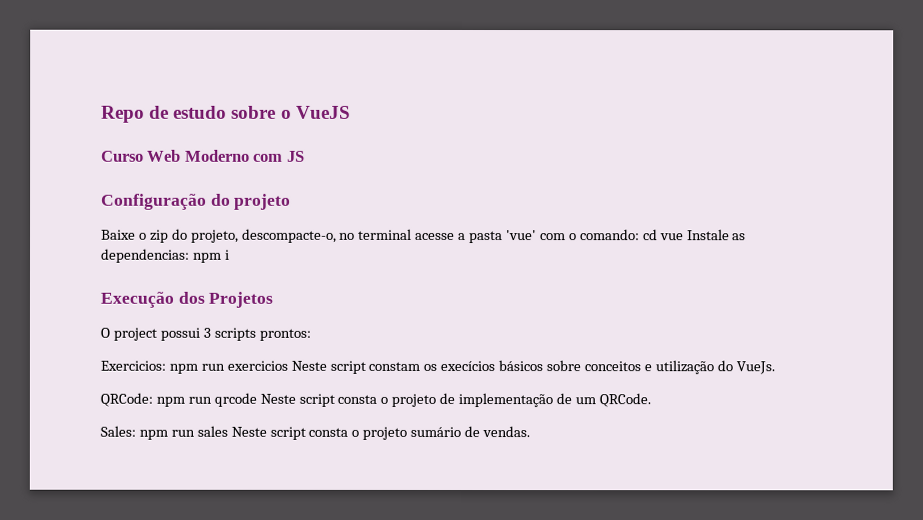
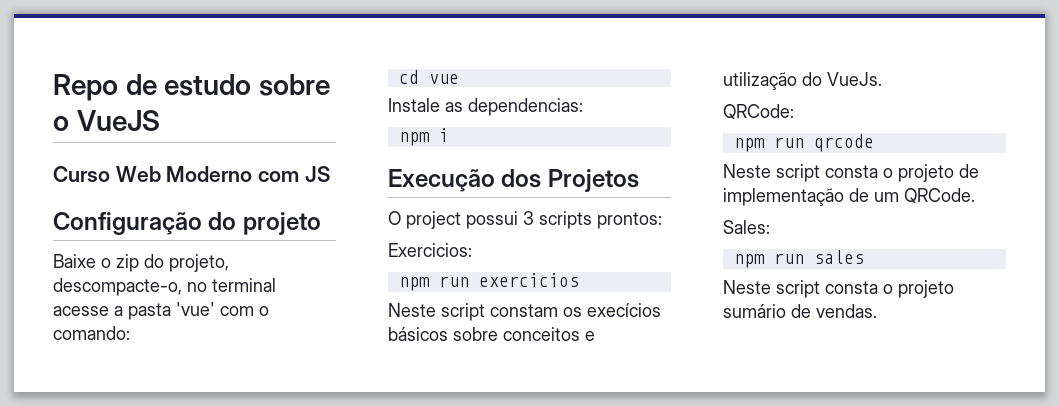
- Baixe o zip do projeto, descompacte-o, no terminal acesse a pasta 'vue' com o comando: cd vue Instale as dependencias: npm i
+ Baixe o zip do projeto, descompacte-o, no terminal acesse a pasta 'vue' com o comando:
+ cd vue
+ Instale as dependencias:
+ npm i
- Exercicios: npm run exercicios Neste script constam os execícios básicos sobre conceitos e utilização do VueJs.
+ Exercicios:
+ npm run exercicios
+ Neste script constam os execícios básicos sobre conceitos e utilização do VueJs.
- QRCode: npm run qrcode Neste script consta o projeto de implementação de um QRCode.
+ QRCode:
+ npm run qrcode
+ Neste script consta o projeto de implementação de um QRCode.
- Sales: npm run sales Neste script consta o projeto sumário de vendas.
+ Sales:
+ npm run sales
+ Neste script consta o projeto sumário de vendas.

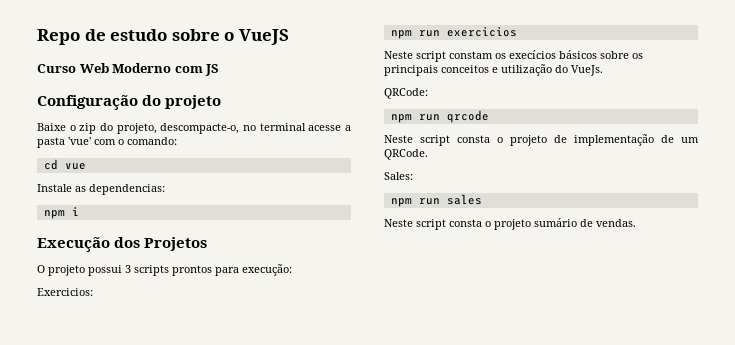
- O project possui 3 scripts prontos:
+ O projeto possui 3 scripts prontos para execução:
- Neste script constam os execícios básicos sobre conceitos e utilização do VueJs.
+ Neste script constam os execícios básicos sobre os principais conceitos e utilização do VueJs.

